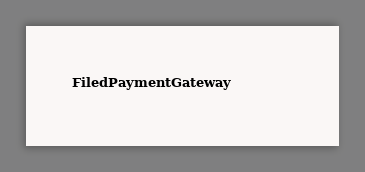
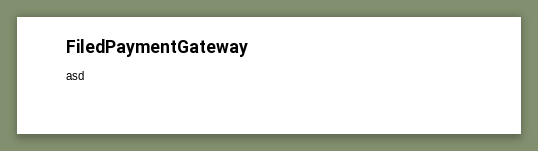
+ asd

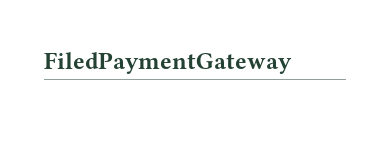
- asd

